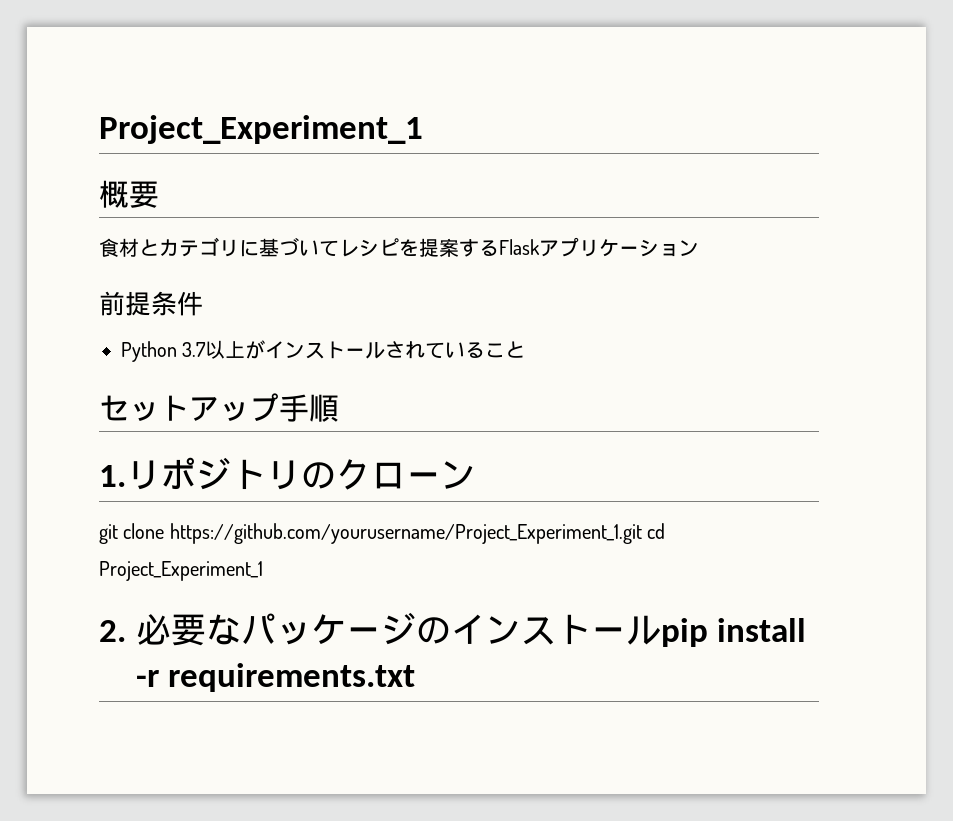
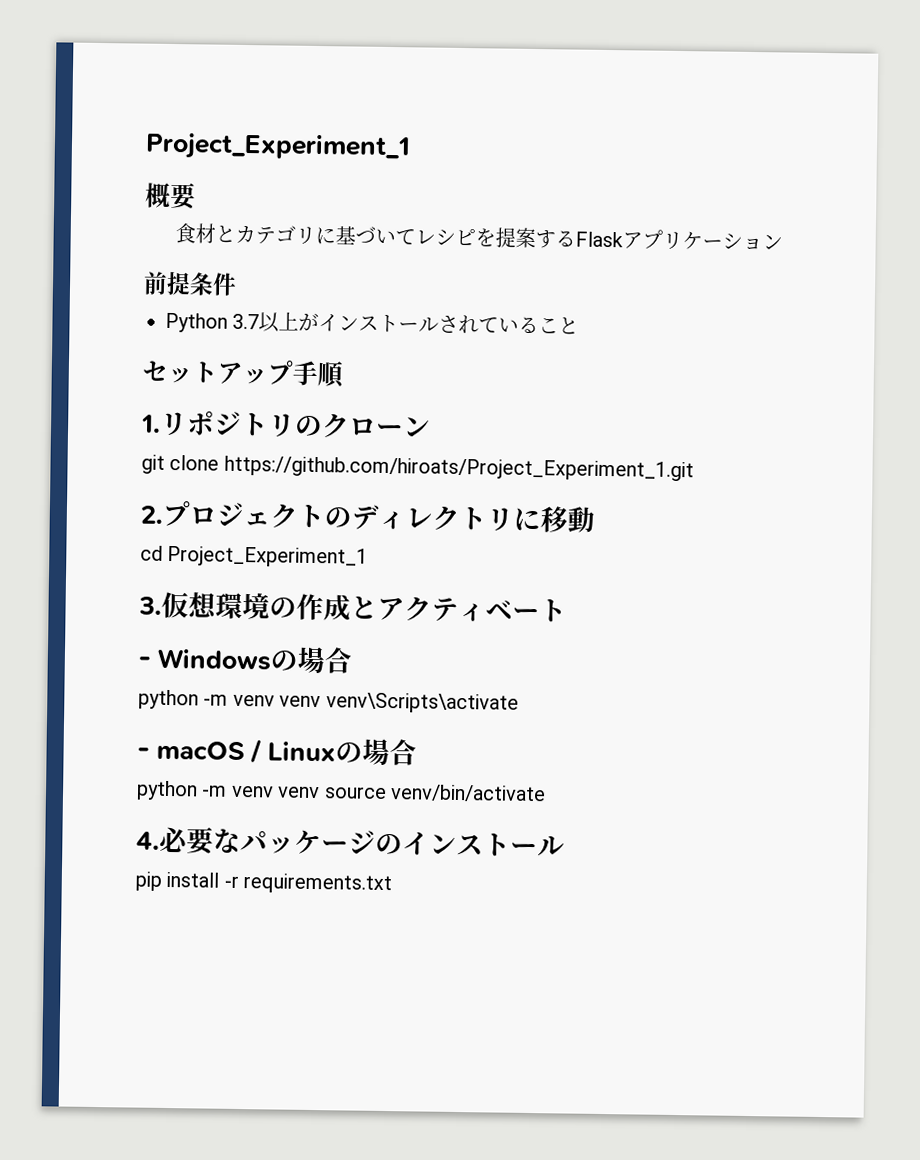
- git clone https://github.com/yourusername/Project_Experiment_1.git cd Project_Experiment_1
- 2.必要なパッケージのインストールpip install -r requirements.txt
+ git clone https://github.com/hiroats/Project_Experiment_1.git
+ 2.プロジェクトのディレクトリに移動
+ cd Project_Experiment_1
+ 3.仮想環境の作成とアクティベート
+ - Windowsの場合
+ python -m venv venv venv\Scripts\activate
+ - macOS / Linuxの場合
+ python -m venv venv source venv/bin/activate
+ 4.必要なパッケージのインストール
+ pip install -r requirements.txt

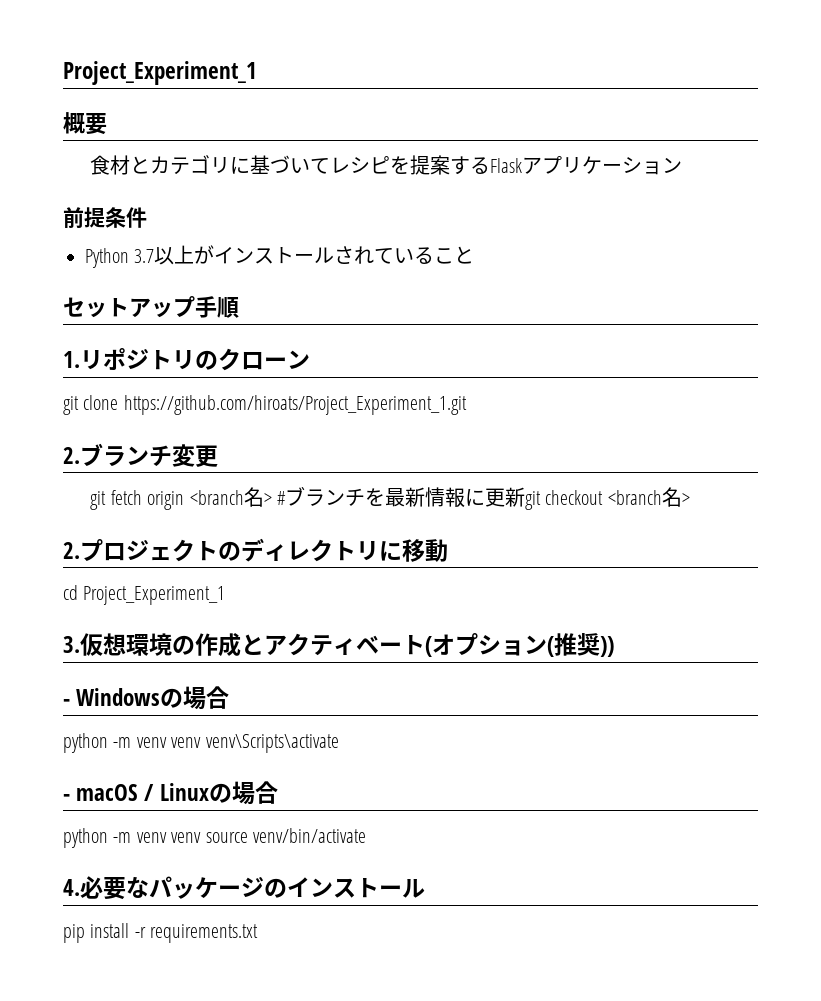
+ 2.ブランチ変更
+ git fetch origin <branch名> #ブランチを最新情報に更新git checkout <branch名>
- 3.仮想環境の作成とアクティベート
+ 3.仮想環境の作成とアクティベート(オプション(推奨))

